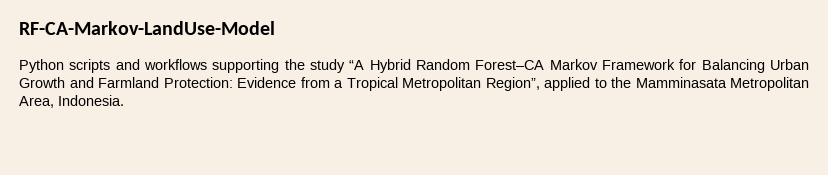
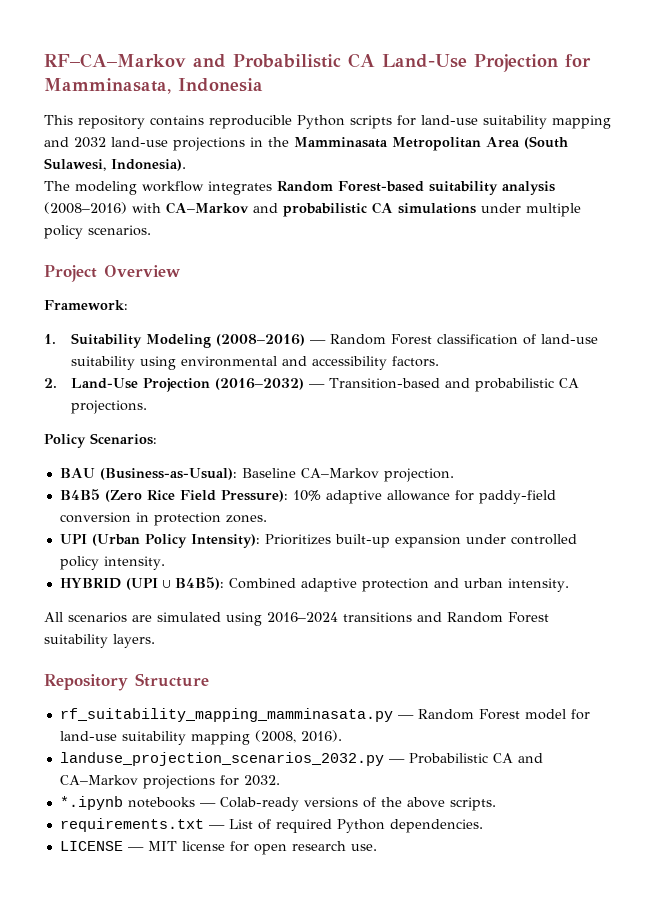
- RF-CA-Markov-LandUse-Model
- Python scripts and workflows supporting the study “A Hybrid Random Forest–CA Markov Framework for Balancing Urban Growth and Farmland Protection: Evidence from a Tropical Metropolitan Region”, applied to the Mamminasata Metropolitan Area, Indonesia.
+ RF–CA–Markov and Probabilistic CA Land-Use Projection for Mamminasata, Indonesia
+ This repository contains reproducible Python scripts for land-use suitability mapping and 2032 land-use projections in the Mamminasata Metropolitan Area (South Sulawesi, Indonesia).
+ The modeling workflow integrates Random Forest-based suitability analysis (2008–2016) with CA–Markov and probabilistic CA simulations under multiple policy scenarios.
+ Project Overview
+ Framework:
+ 1. Suitability Modeling (2008–2016) — Random Forest classification of land-use suitability using environmental and accessibility factors.
+ 2. Land-Use Projection (2016–2032) — Transition-based and probabilistic CA projections.
+ Policy Scenarios:
+ BAU (Business-as-Usual): Baseline CA–Markov projection.
+ B4B5 (Zero Rice Field Pressure): 10% adaptive allowance for paddy-field conversion in protection zones.
+ UPI (Urban Policy Intensity): Prioritizes built-up expansion under controlled policy intensity.
+ HYBRID (UPI ∪ B4B5): Combined adaptive protection and urban intensity.
+ All scenarios are simulated using 2016–2024 transitions and Random Forest suitability layers.
+ Repository Structure
+ rf_suitability_mapping_mamminasata.py — Random Forest model for land-use suitability mapping (2008, 2016).
+ landuse_projection_scenarios_2032.py — Probabilistic CA and CA–Markov projections for 2032.
+ *.ipynb notebooks — Colab-ready versions of the above scripts.
+ requirements.txt — List of required Python dependencies.
+ LICENSE — MIT license for open research use.

